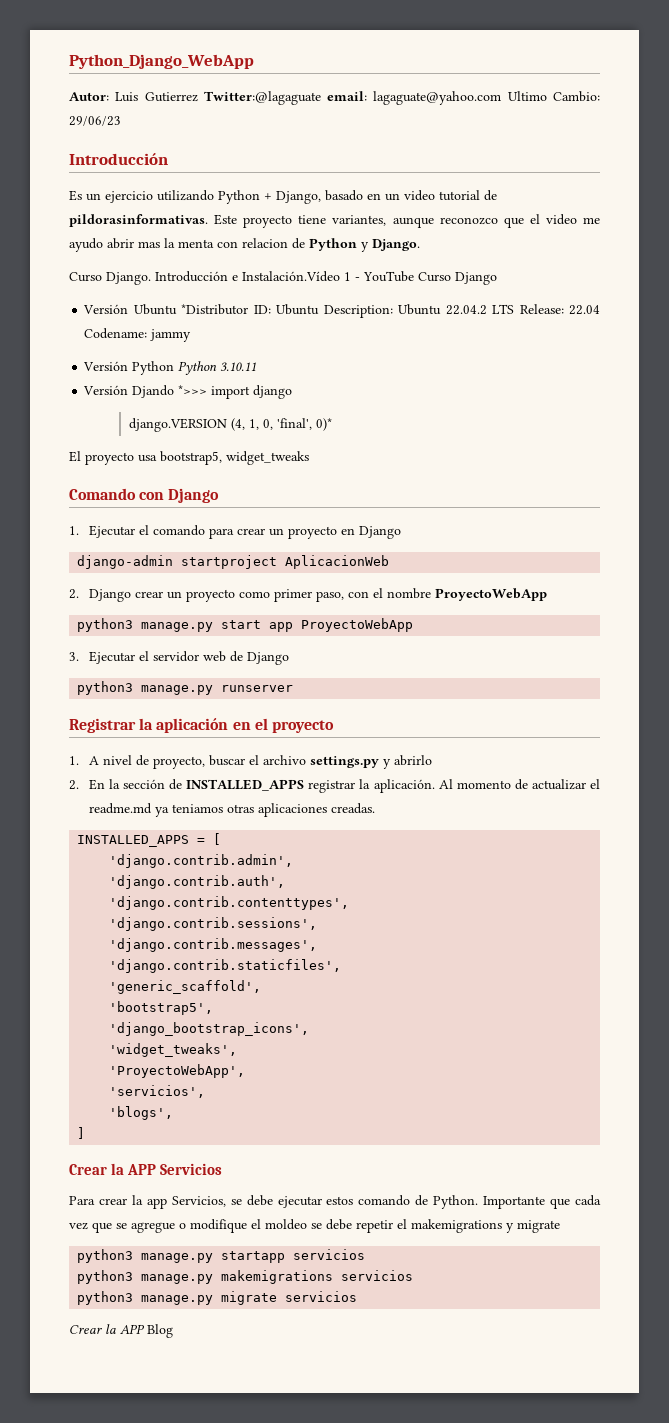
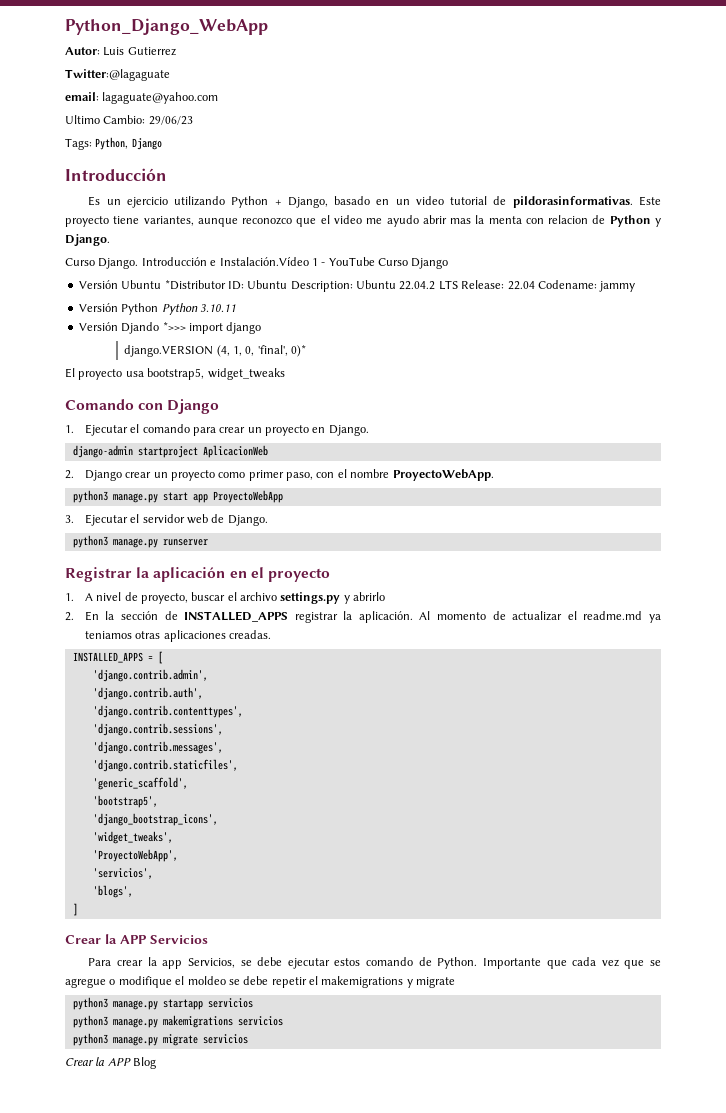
- Autor: Luis Gutierrez Twitter:@lagaguate email: lagaguate@yahoo.com Ultimo Cambio: 29/06/23
+ Autor: Luis Gutierrez
+ Twitter:@lagaguate
+ email: lagaguate@yahoo.com
+ Ultimo Cambio: 29/06/23
+ Tags: Python, Django
- 1. Ejecutar el comando para crear un proyecto en Django
+ 1. Ejecutar el comando para crear un proyecto en Django.
- 2. Django crear un proyecto como primer paso, con el nombre ProyectoWebApp
+ 2. Django crear un proyecto como primer paso, con el nombre ProyectoWebApp.
- 3. Ejecutar el servidor web de Django
+ 3. Ejecutar el servidor web de Django.

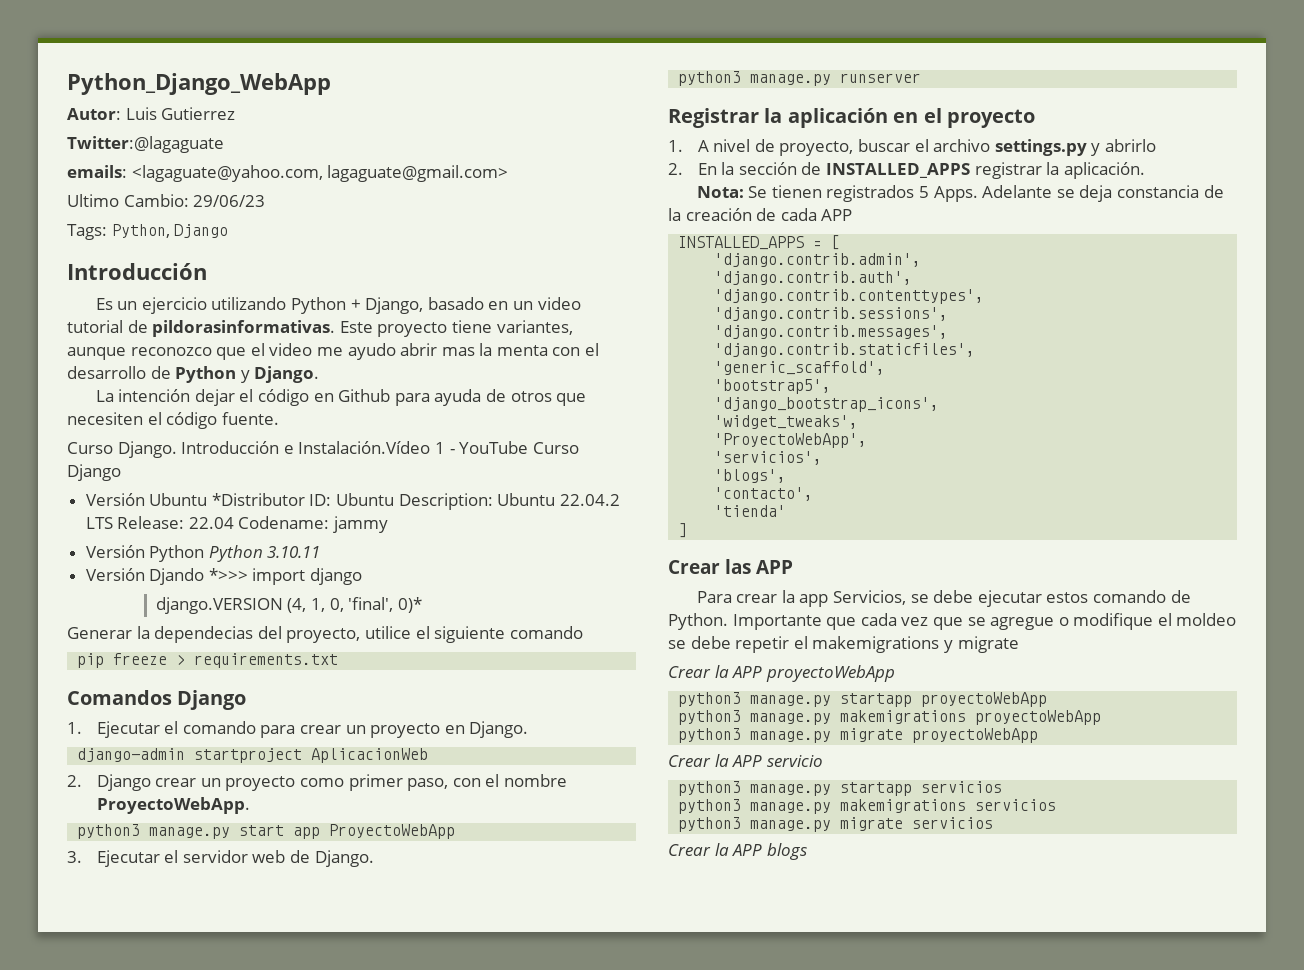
- email: lagaguate@yahoo.com
+ emails: <lagaguate@yahoo.com, lagaguate@gmail.com>
- Este proyecto tiene variantes, aunque reconozco que el video me ayudo abrir mas la menta con relacion de Python y Django.
+ Este proyecto tiene variantes, aunque reconozco que el video me ayudo abrir mas la menta con el desarrollo de Python y Django.
+ La intención dejar el código en Github para ayuda de otros que necesiten el código fuente.
- El proyecto usa bootstrap5, widget_tweaks
- Comando con Django
+ Generar la dependecias del proyecto, utilice el siguiente comando
+ pip freeze > requirements.txt
+ Comandos Django
- 2. En la sección de INSTALLED_APPS registrar la aplicación. Al momento de actualizar el readme.md ya teniamos otras aplicaciones creadas.
+ 2. En la sección de INSTALLED_APPS registrar la aplicación.
+ Nota: Se tienen registrados 5 Apps. Adelante se deja constancia de la creación de cada APP
+ 'contacto',
+ 'tienda'
- Crear la APP Servicios
+ Crear las APP
+ Crear la APP proyectoWebApp
+ python3 manage.py startapp proyectoWebApp
+ python3 manage.py makemigrations proyectoWebApp
+ python3 manage.py migrate proyectoWebApp
+ Crear la APP servicio
- Crear la APP Blog
+ Crear la APP blogs

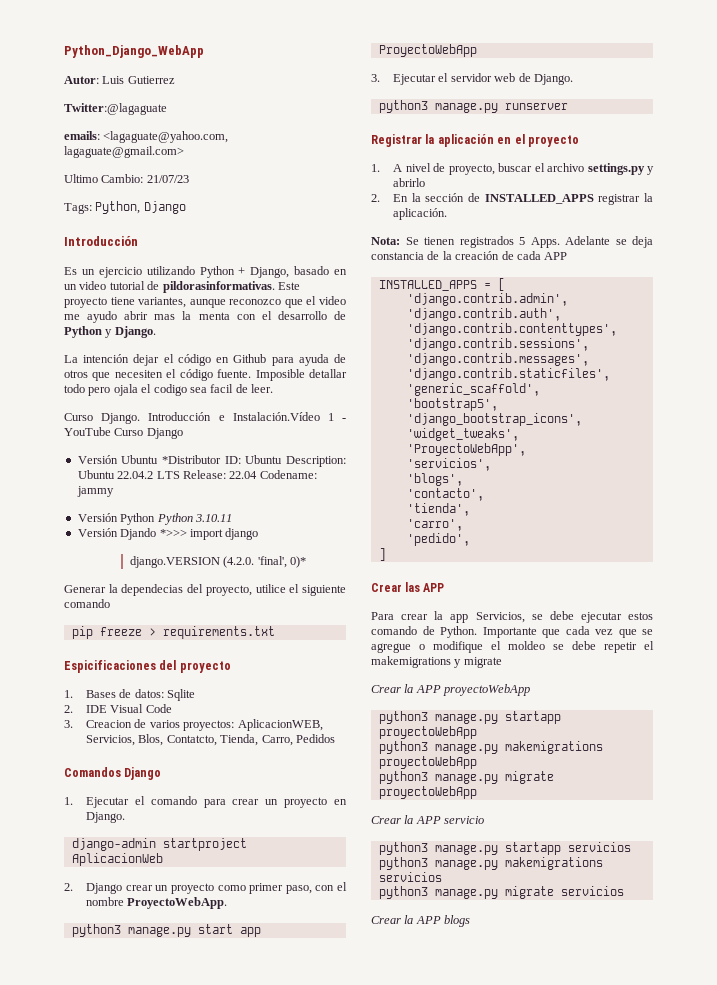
- Ultimo Cambio: 29/06/23
+ Ultimo Cambio: 21/07/23
+ Imposible detallar todo pero ojala el codigo sea facil de leer.
- django.VERSION (4, 1, 0, 'final', 0)*
+ django.VERSION (4.2.0. 'final', 0)*
+ Espicificaciones del proyecto
+ 1. Bases de datos: Sqlite
+ 2. IDE Visual Code
+ 3. Creacion de varios proyectos: AplicacionWEB, Servicios, Blos, Contatcto, Tienda, Carro, Pedidos
- 'tienda'
+ 'tienda',
+ 'carro',
+ 'pedido',

